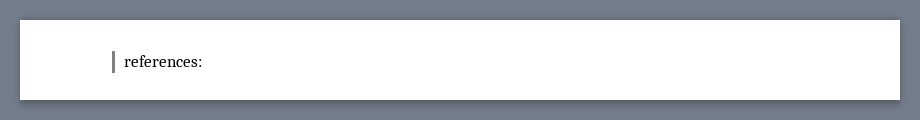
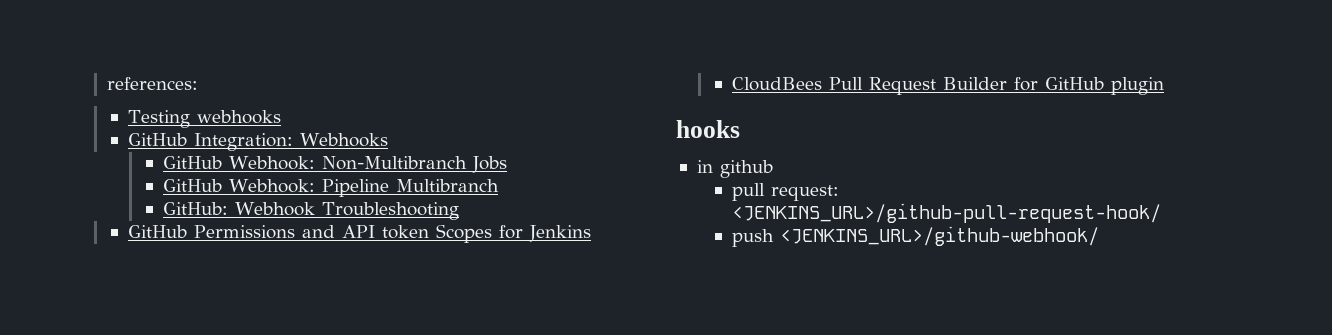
+ Testing webhooks
+ GitHub Integration: Webhooks
+ GitHub Webhook: Non-Multibranch Jobs
+ GitHub Webhook: Pipeline Multibranch
+ GitHub: Webhook Troubleshooting
+ GitHub Permissions and API token Scopes for Jenkins
+ CloudBees Pull Request Builder for GitHub plugin
+ hooks
+ in github
+ pull request: <JENKINS_URL>/github-pull-request-hook/
+ push <JENKINS_URL>/github-webhook/

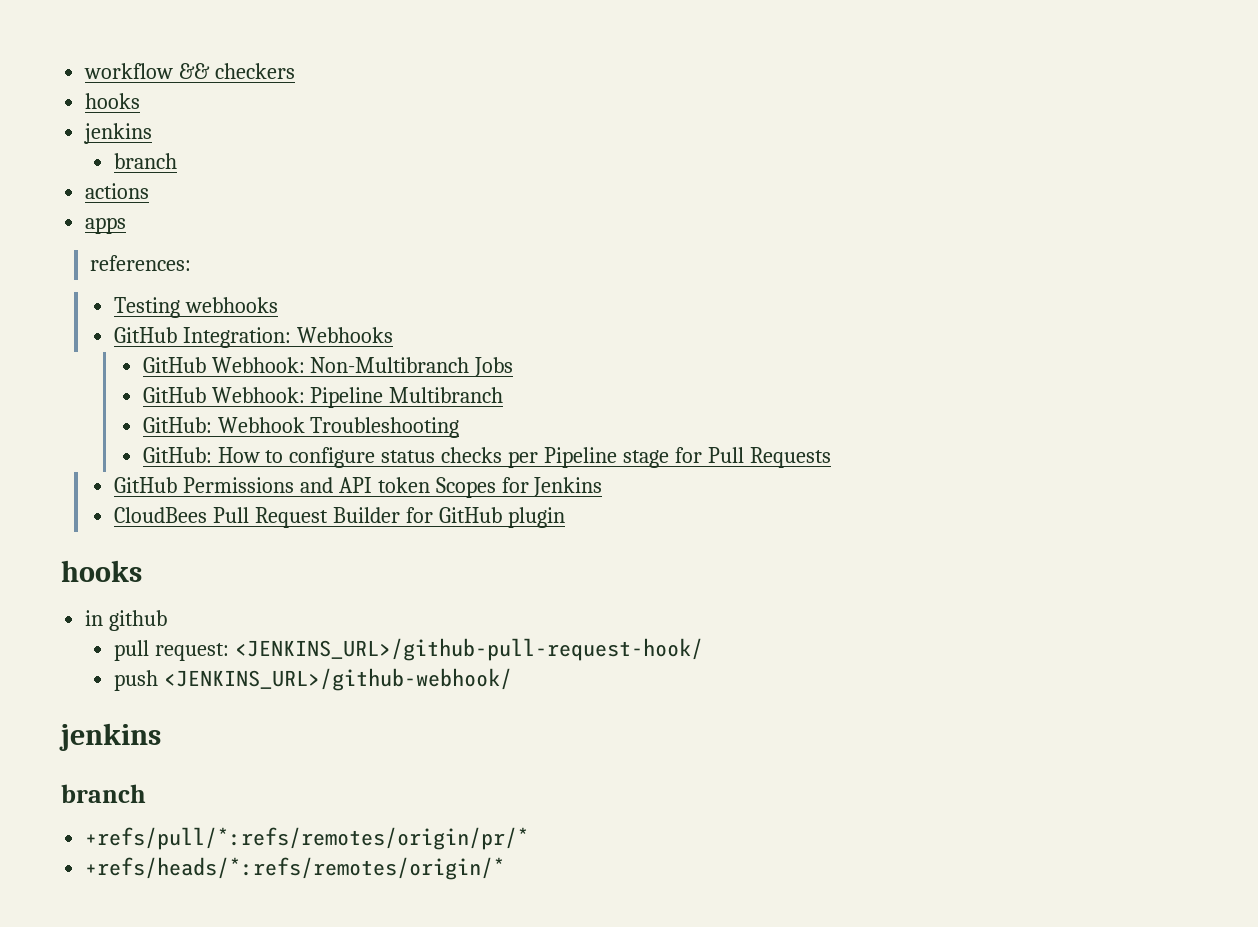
+ workflow && checkers
+ hooks
+ jenkins
+ branch
+ actions
+ apps
+ GitHub: How to configure status checks per Pipeline stage for Pull Requests
  push <JENKINS_URL>/github-webhook/
+ jenkins
+ branch
+ +refs/pull/*:refs/remotes/origin/pr/*
+ +refs/heads/*:refs/remotes/origin/*

